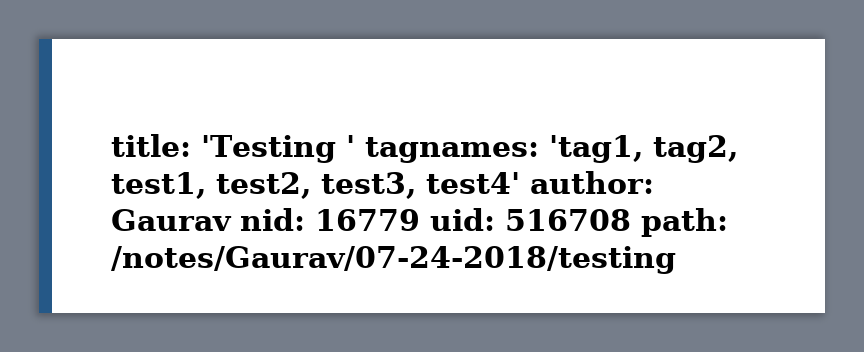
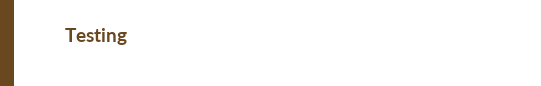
- title: 'Testing ' tagnames: 'tag1, tag2, test1, test2, test3, test4' author: Gaurav nid: 16779 uid: 516708 path: /notes/Gaurav/07-24-2018/testing
+ Testing

